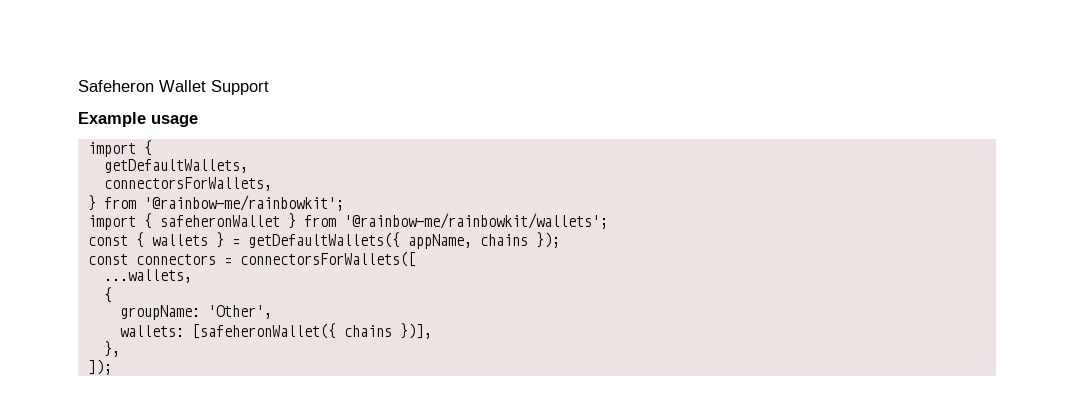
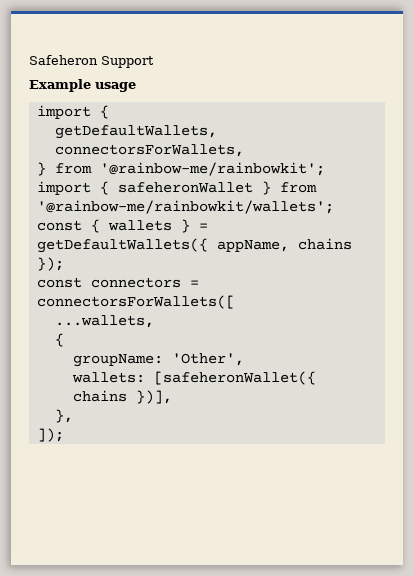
- Safeheron Wallet Support
+ Safeheron Support

